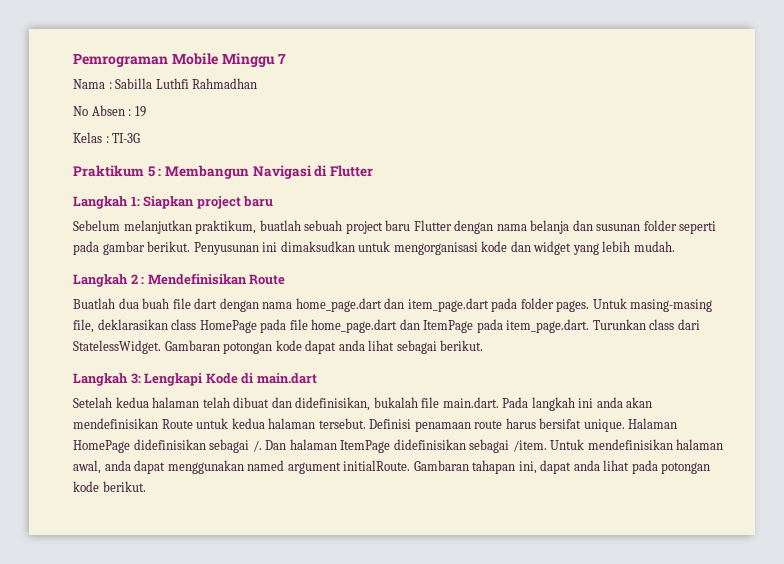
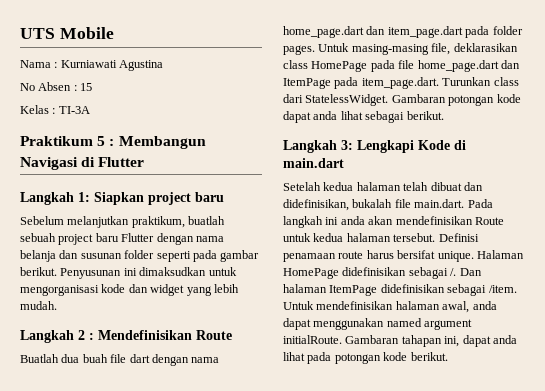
- Pemrograman Mobile Minggu 7
+ UTS Mobile
- Nama : Sabilla Luthfi Rahmadhan
+ Nama : Kurniawati Agustina
- No Absen : 19
+ No Absen : 15
- Kelas : TI-3G
+ Kelas : TI-3A

